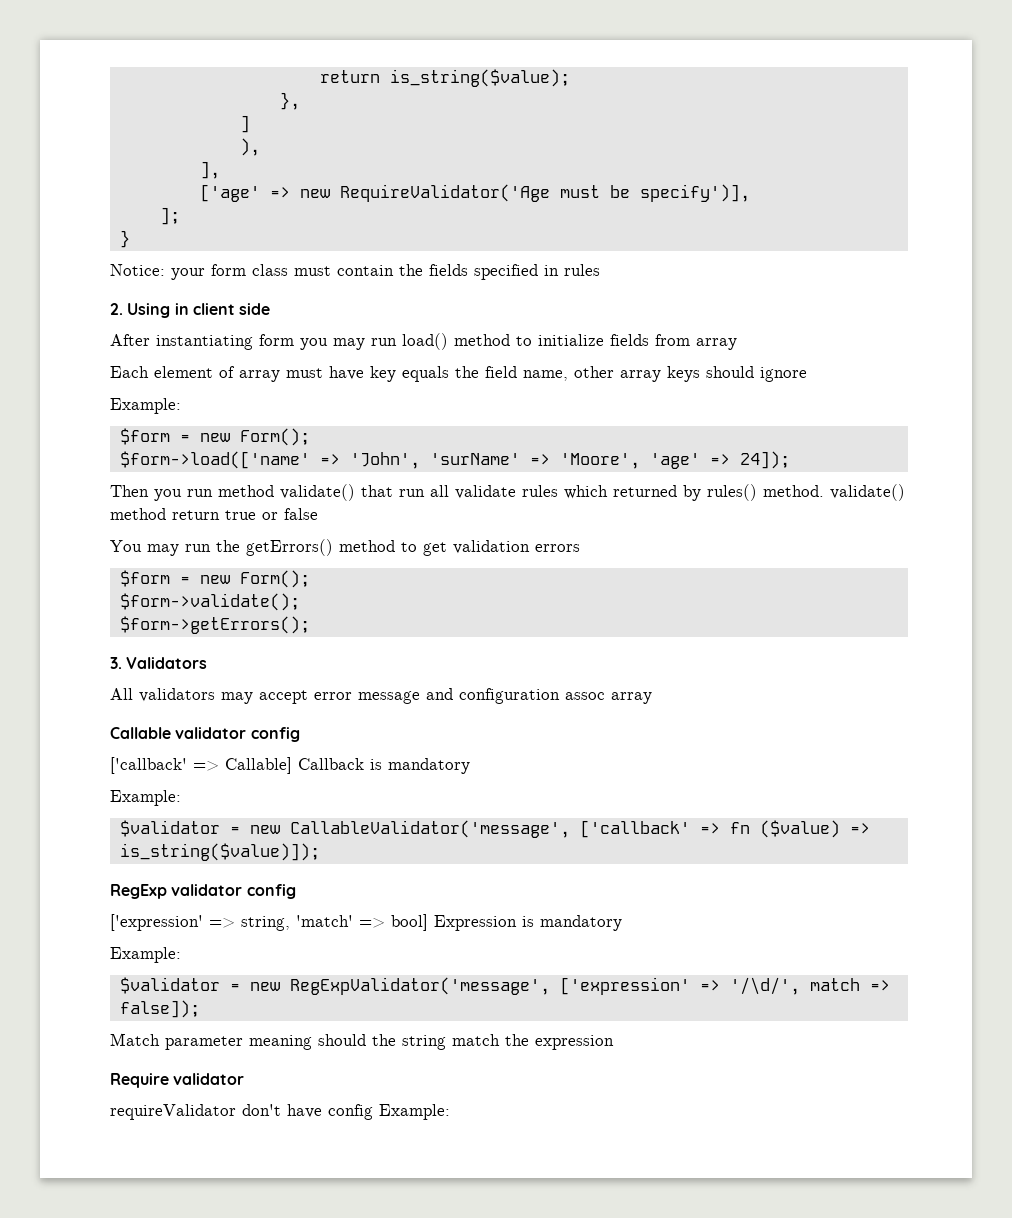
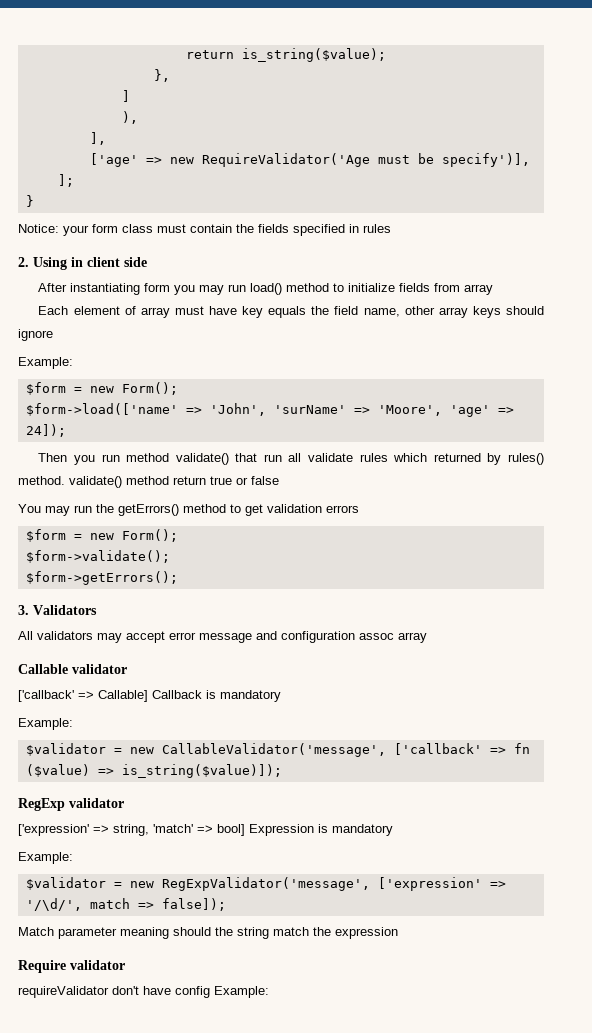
- Callable validator config
+ Callable validator
- RegExp validator config
+ RegExp validator

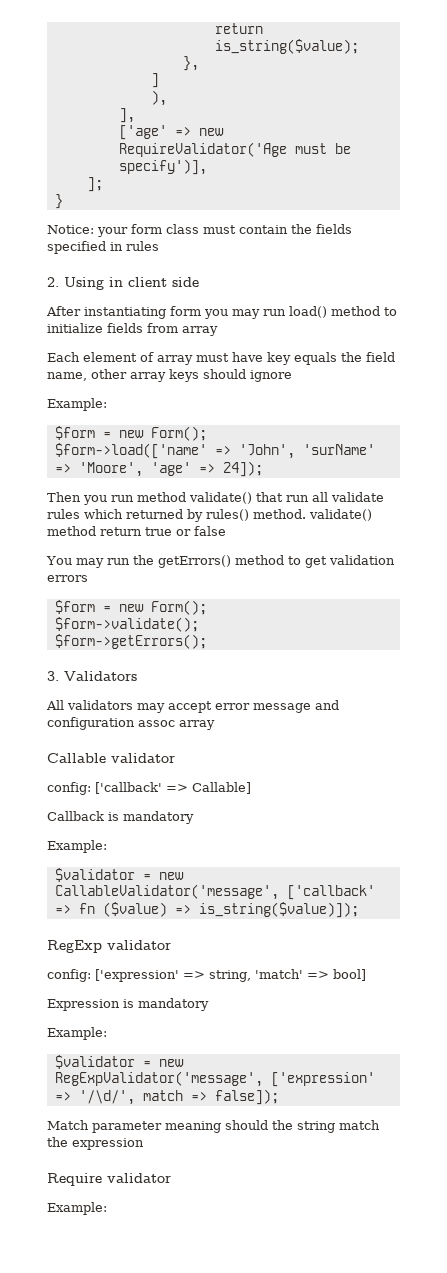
- ['callback' => Callable] Callback is mandatory
+ config: ['callback' => Callable]
+ Callback is mandatory
- ['expression' => string, 'match' => bool] Expression is mandatory
+ config: ['expression' => string, 'match' => bool]
+ Expression is mandatory
  Require validator
- requireValidator don't have config Example:
+ Example:

